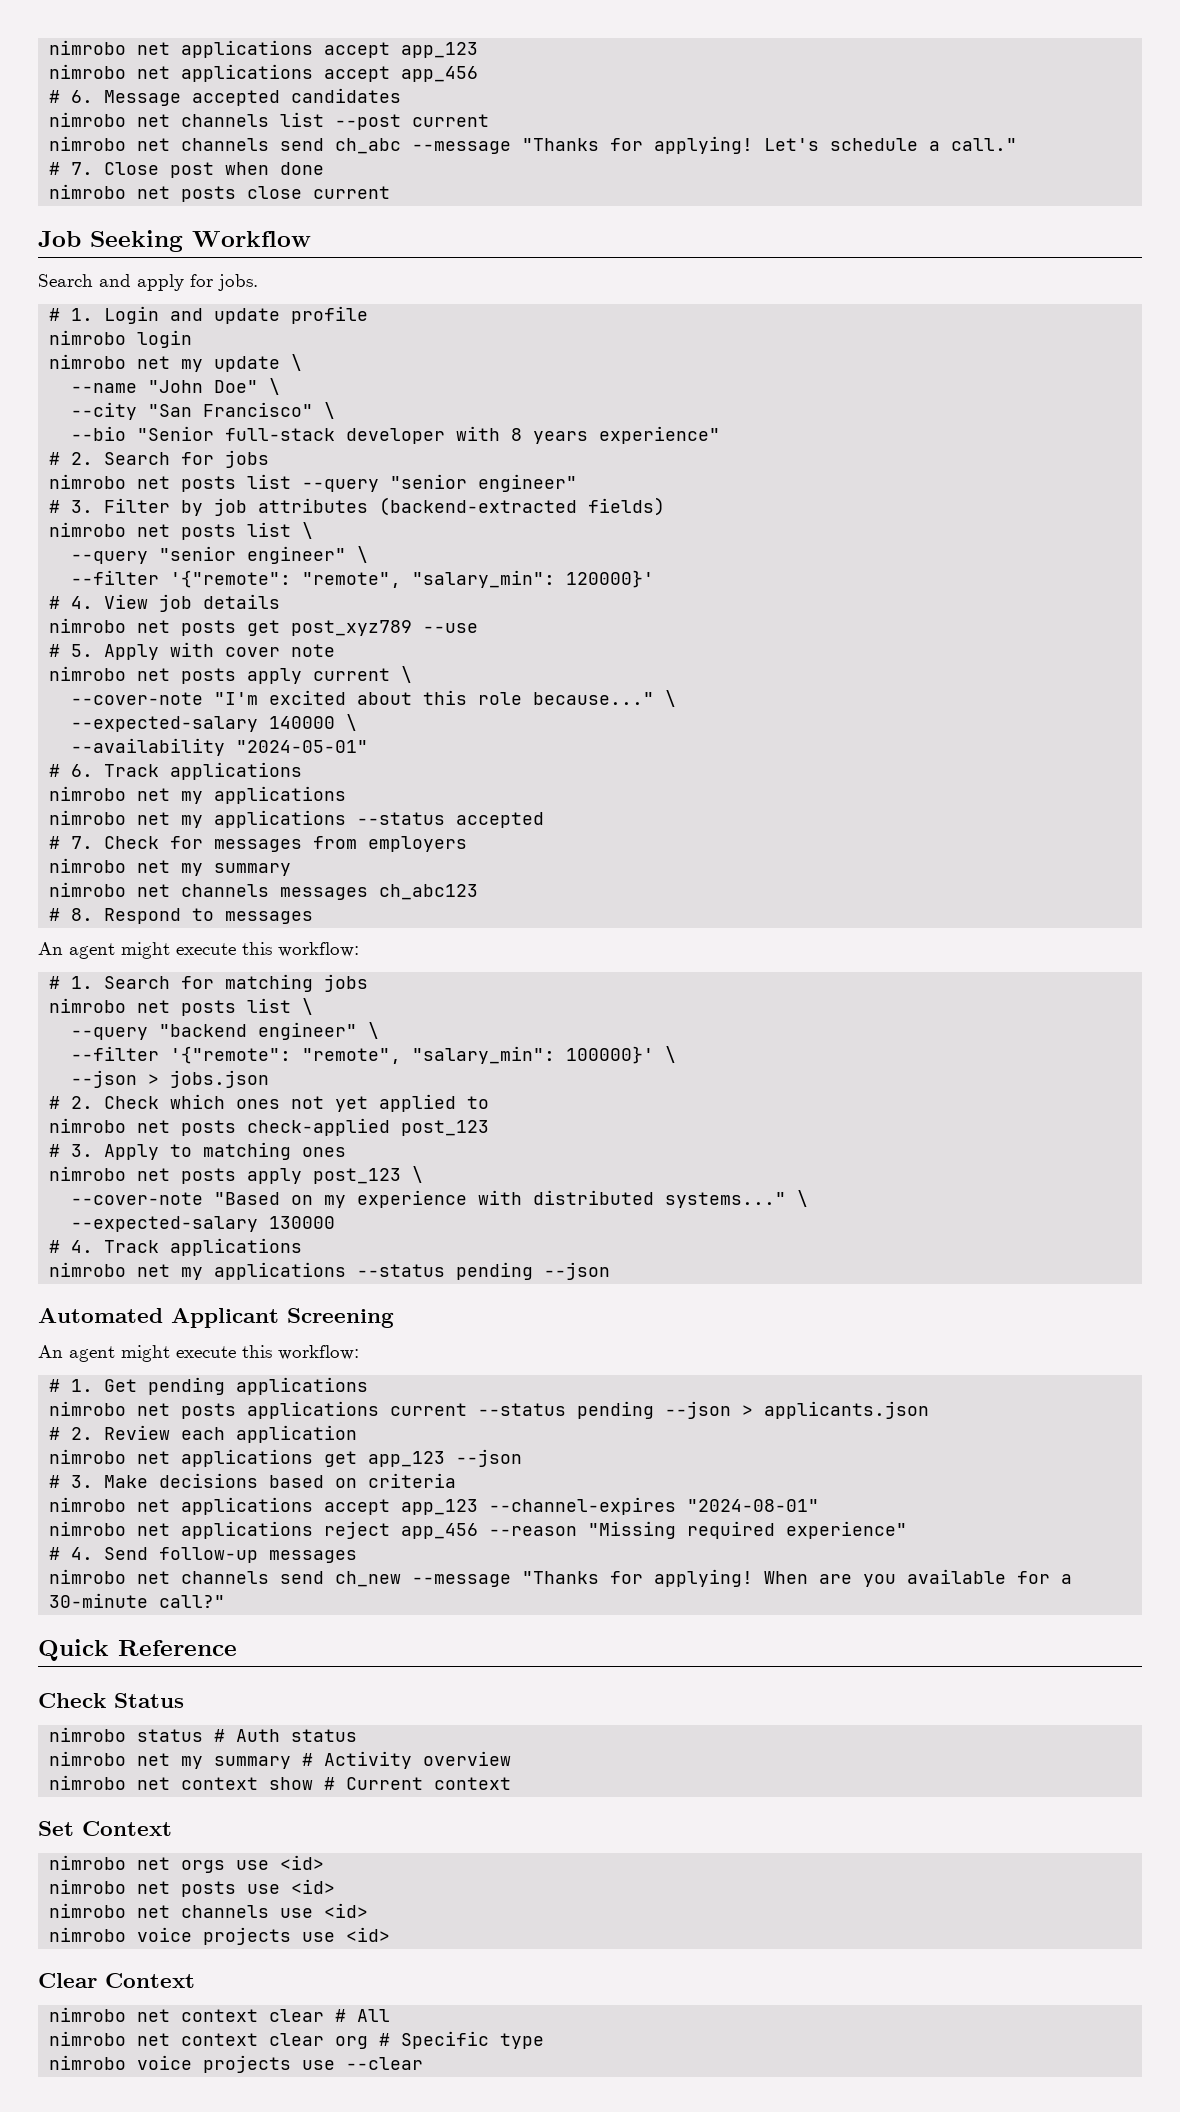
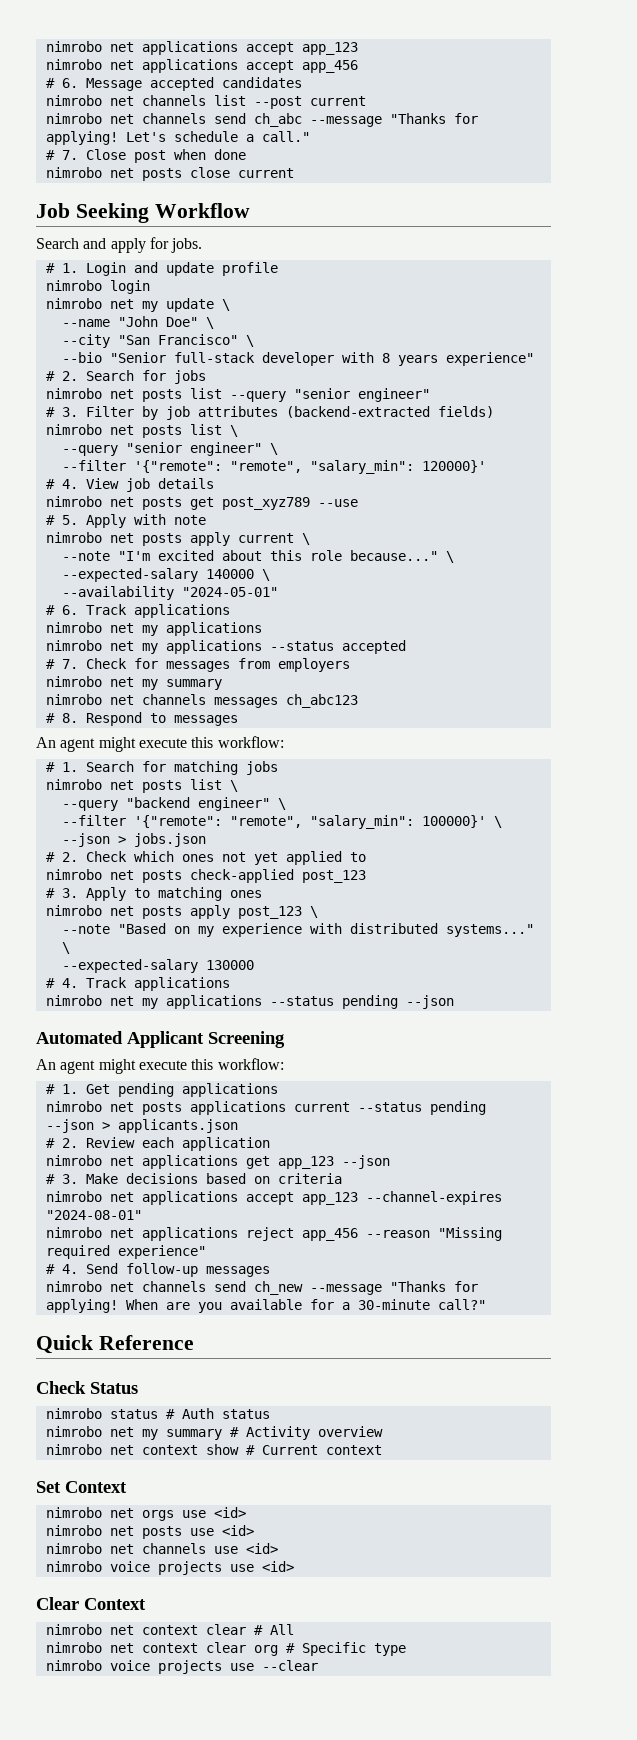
- # 5. Apply with cover note
+ # 5. Apply with note
- --cover-note "I'm excited about this role because..."
+ --note "I'm excited about this role because..."
- --cover-note "Based on my experience with distributed systems..."
+ --note "Based on my experience with distributed systems..."

